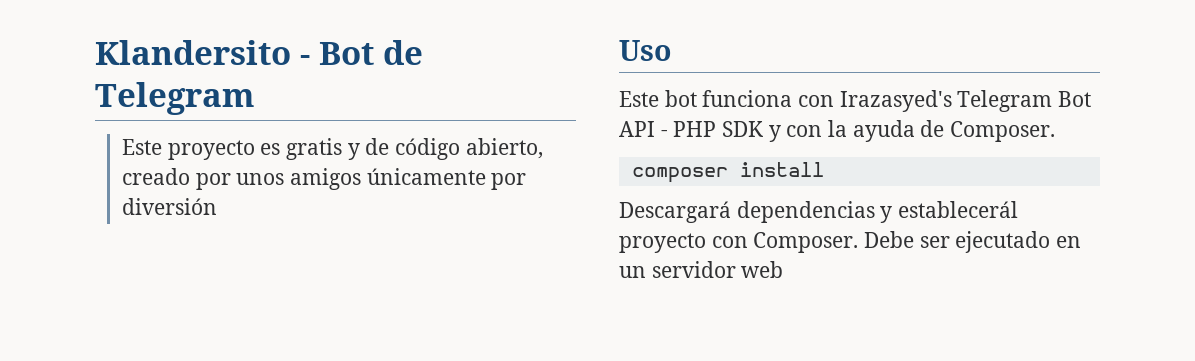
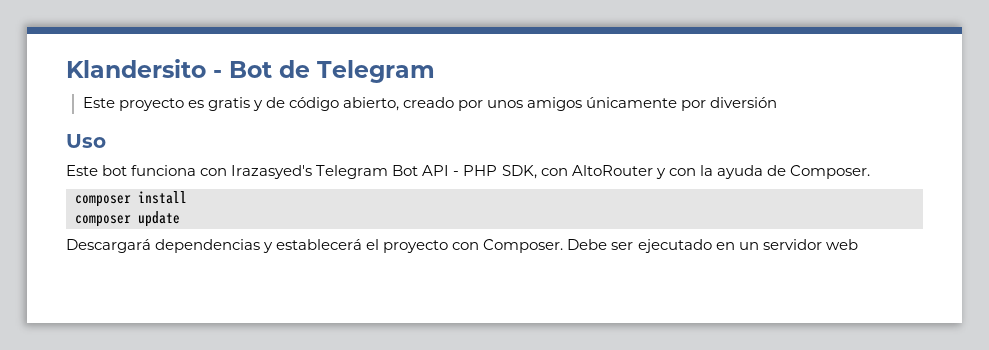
- Este bot funciona con Irazasyed's Telegram Bot API - PHP SDK y con la ayuda de Composer.
+ Este bot funciona con Irazasyed's Telegram Bot API - PHP SDK, con AltoRouter y con la ayuda de Composer.
+ composer update
- Descargará dependencias y establecerál proyecto con Composer.
+ Descargará dependencias y establecerá el proyecto con Composer.

